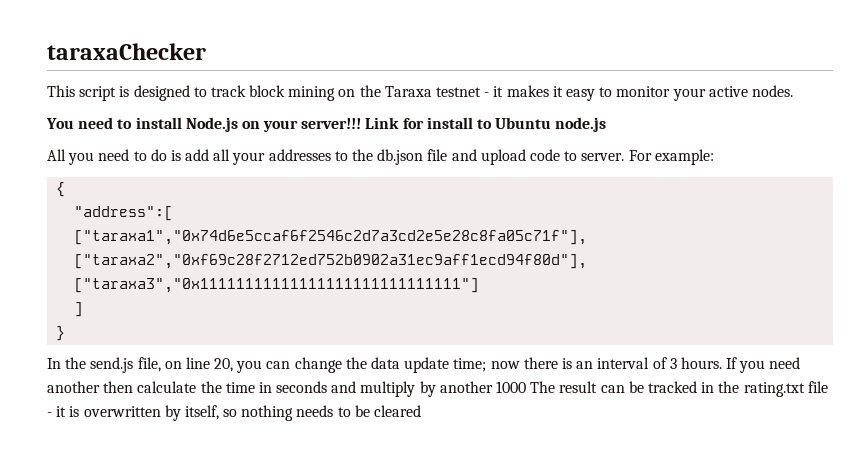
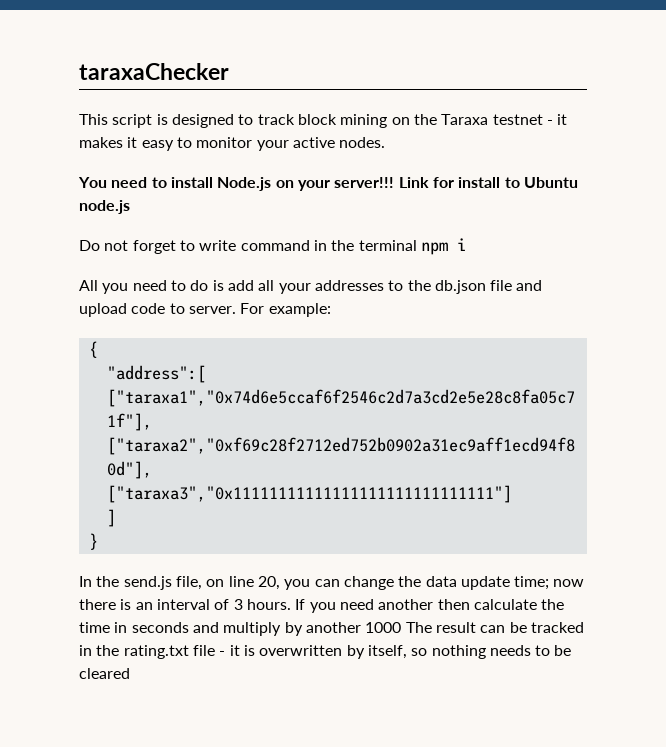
+ Do not forget to write command in the terminal npm i

